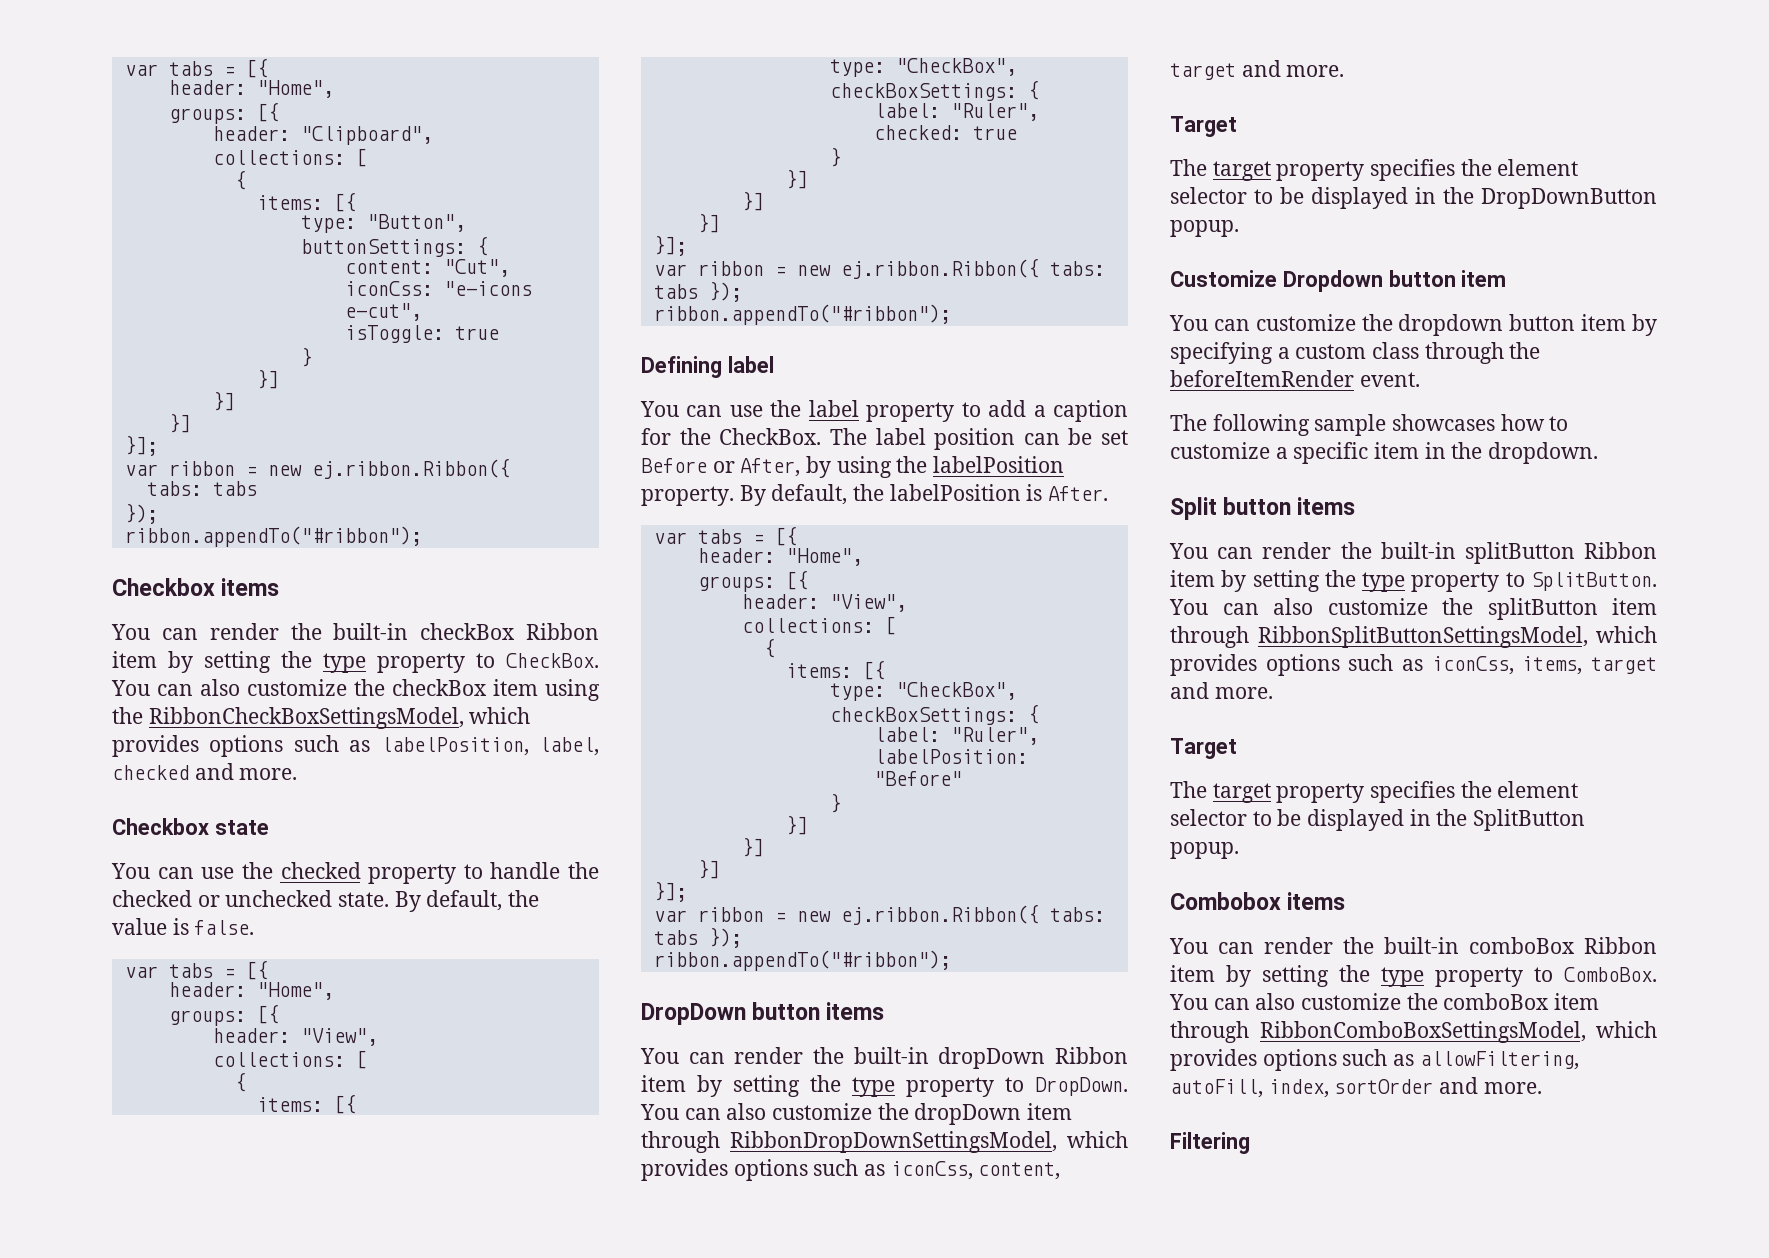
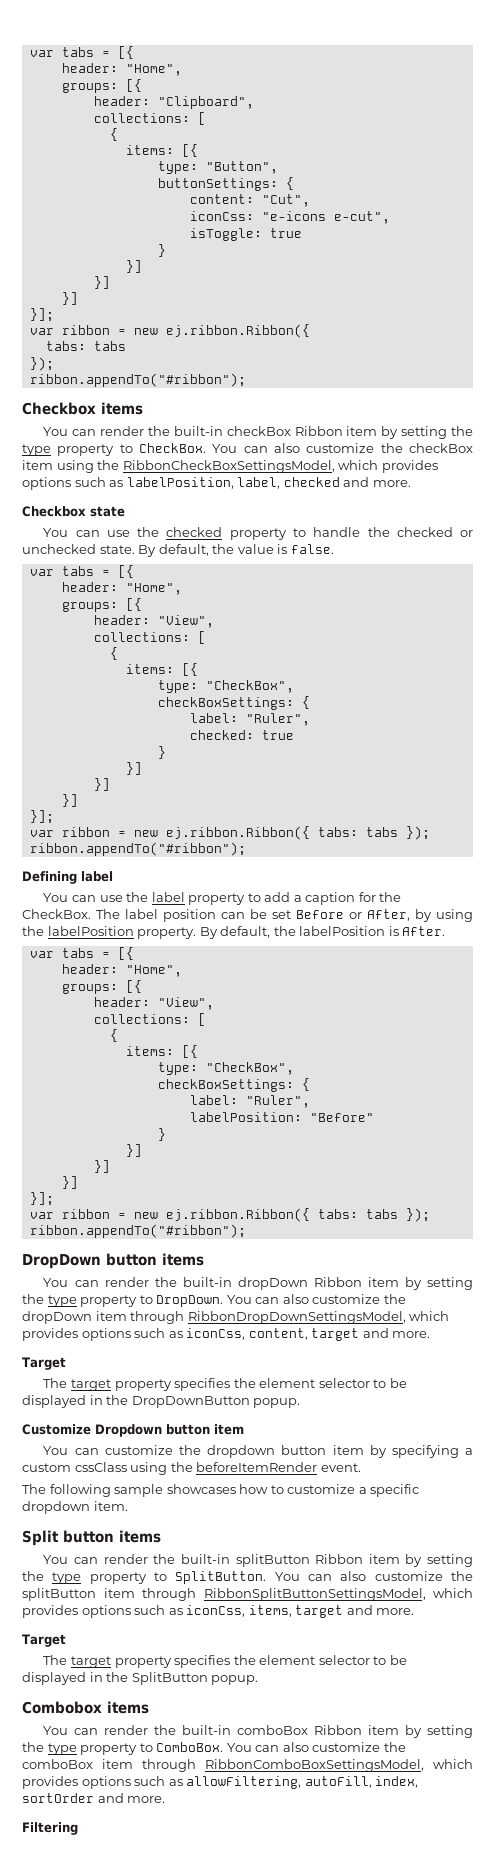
- You can customize the dropdown button item by specifying a custom class through the beforeItemRender event.
+ You can customize the dropdown button item by specifying a custom cssClass using the beforeItemRender event.
- The following sample showcases how to customize a specific item in the dropdown.
+ The following sample showcases how to customize a specific dropdown item.

